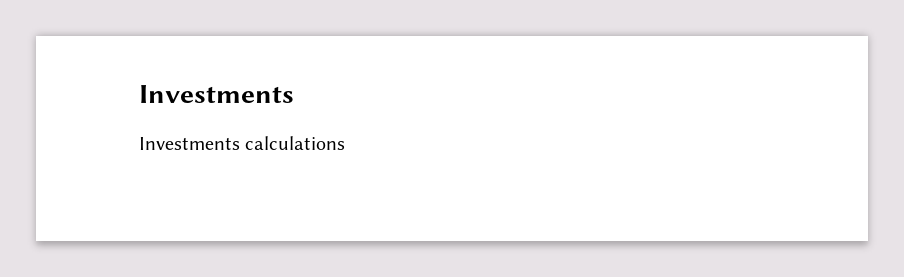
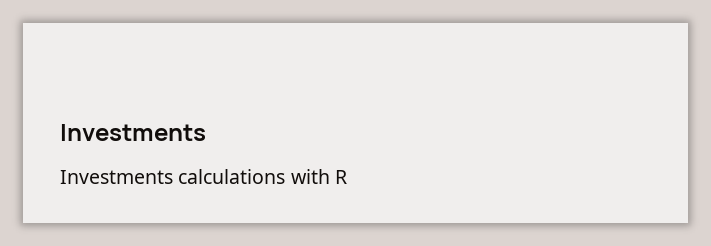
- Investments calculations
+ Investments calculations with R

